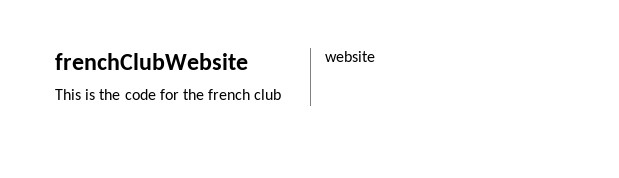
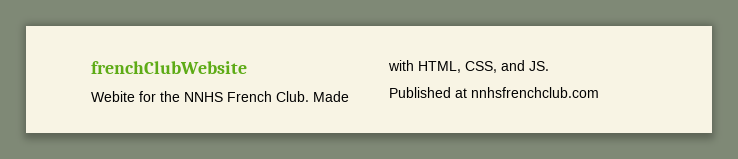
- This is the code for the french club website
+ Webite for the NNHS French Club. Made with HTML, CSS, and JS.
+ Published at nnhsfrenchclub.com

